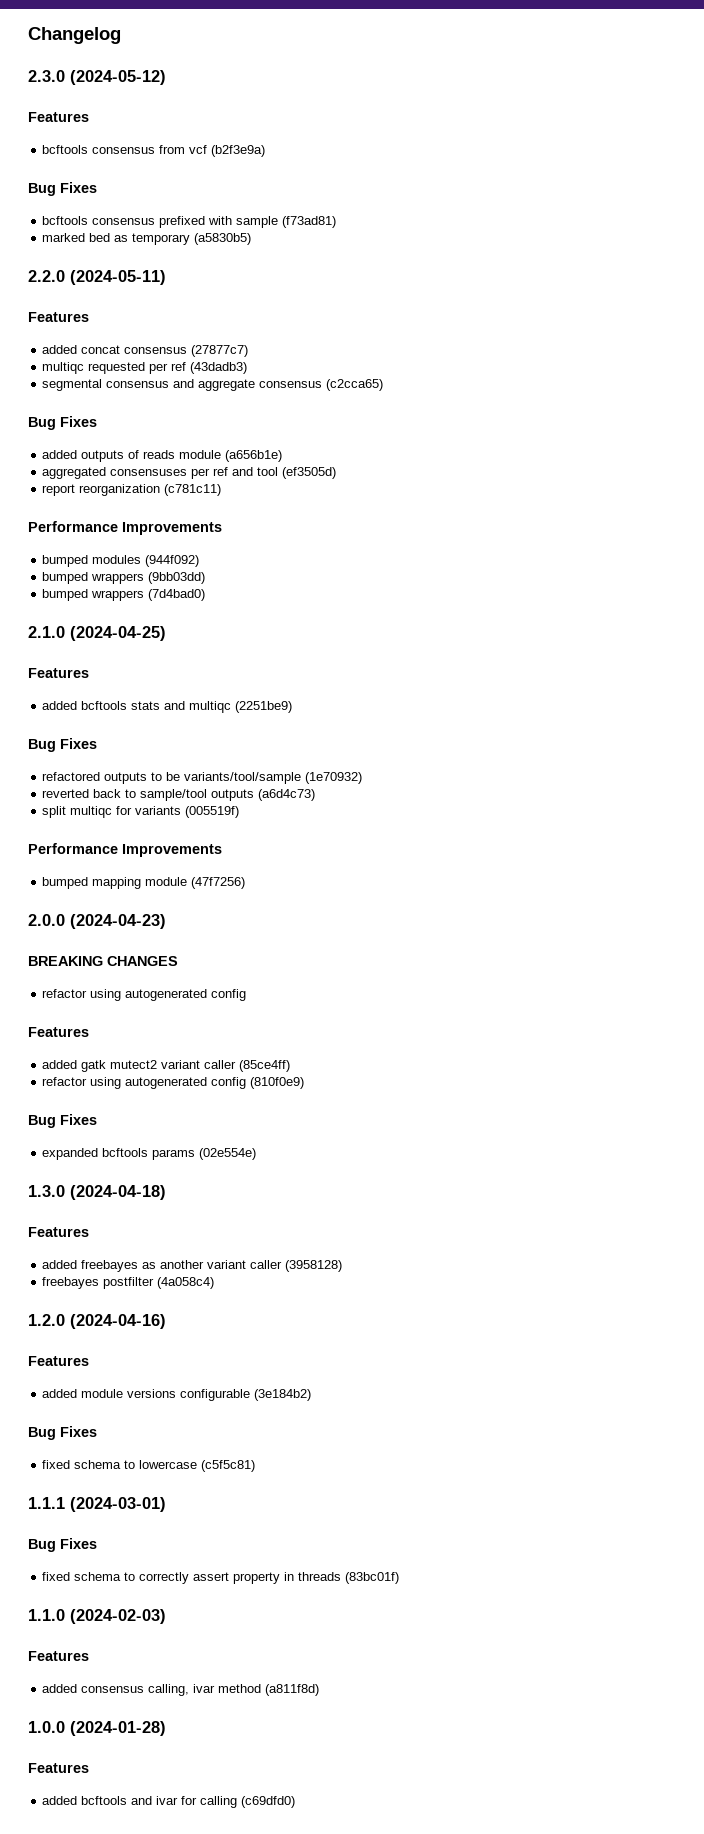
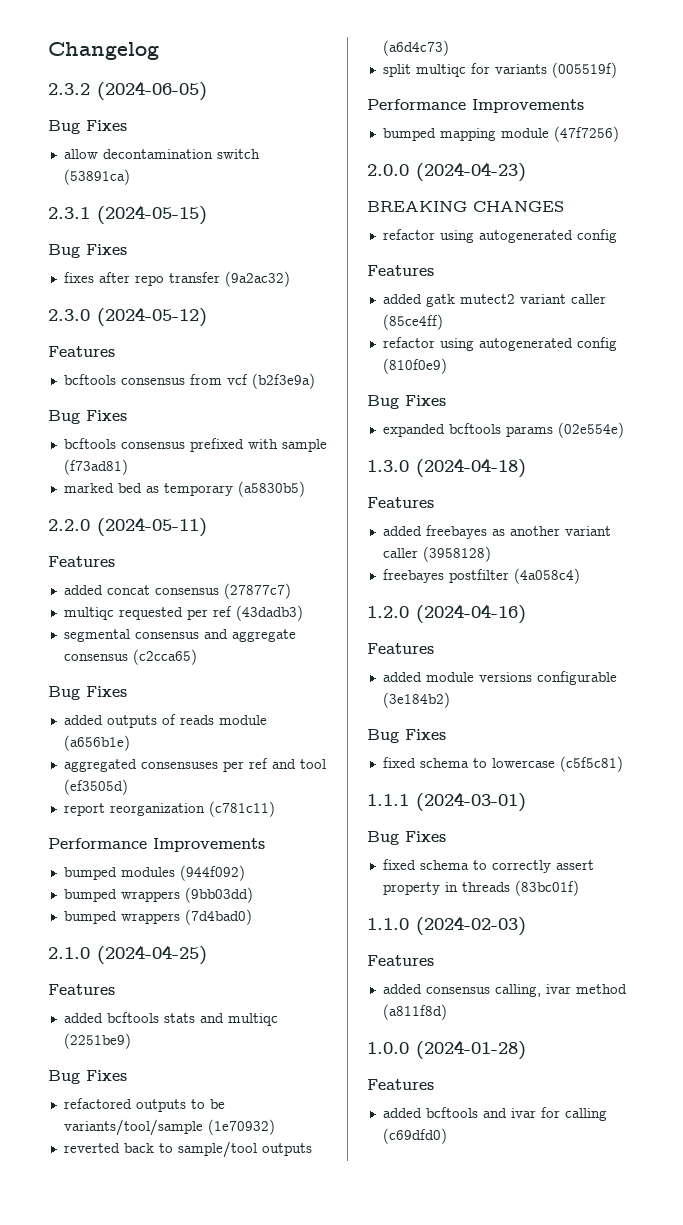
+ 2.3.2 (2024-06-05)
+ Bug Fixes
+ allow decontamination switch (53891ca)
+ 2.3.1 (2024-05-15)
+ Bug Fixes
+ fixes after repo transfer (9a2ac32)

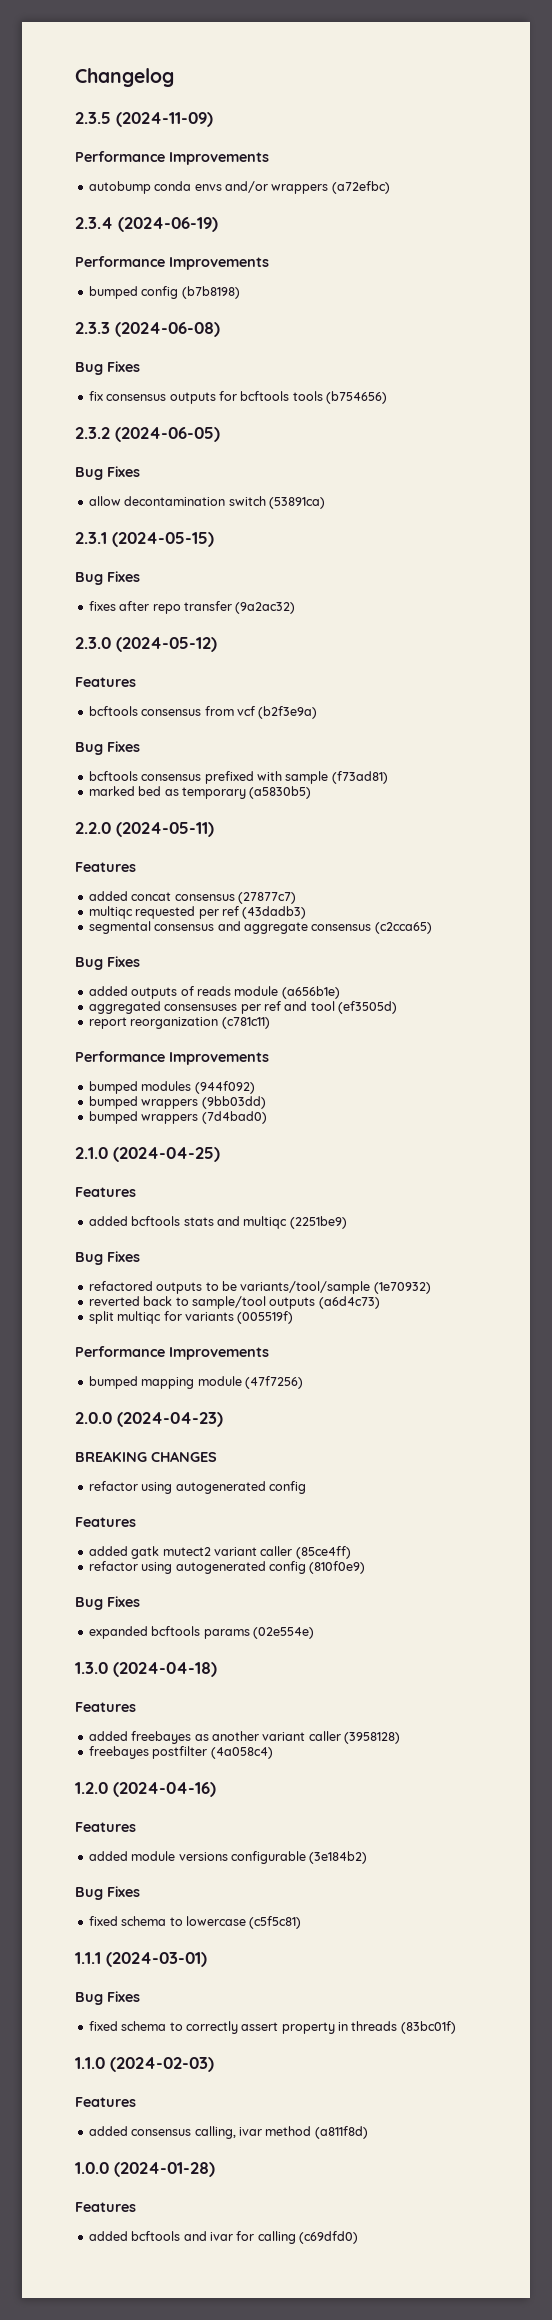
+ 2.3.5 (2024-11-09)
+ Performance Improvements
+ autobump conda envs and/or wrappers (a72efbc)
+ 2.3.4 (2024-06-19)
+ Performance Improvements
+ bumped config (b7b8198)
+ 2.3.3 (2024-06-08)
+ Bug Fixes
+ fix consensus outputs for bcftools tools (b754656)

